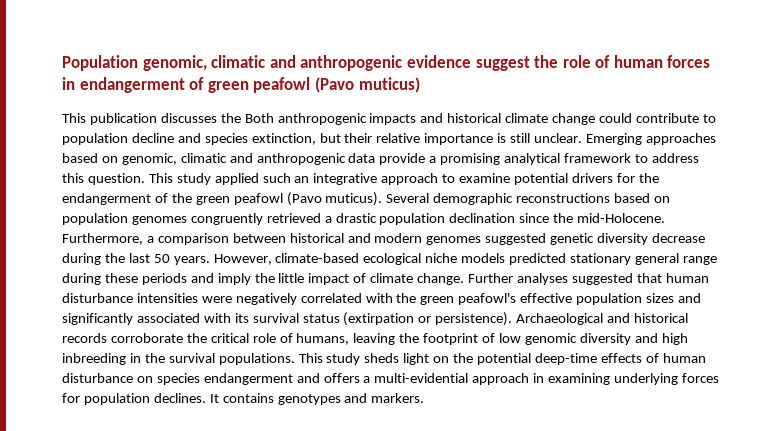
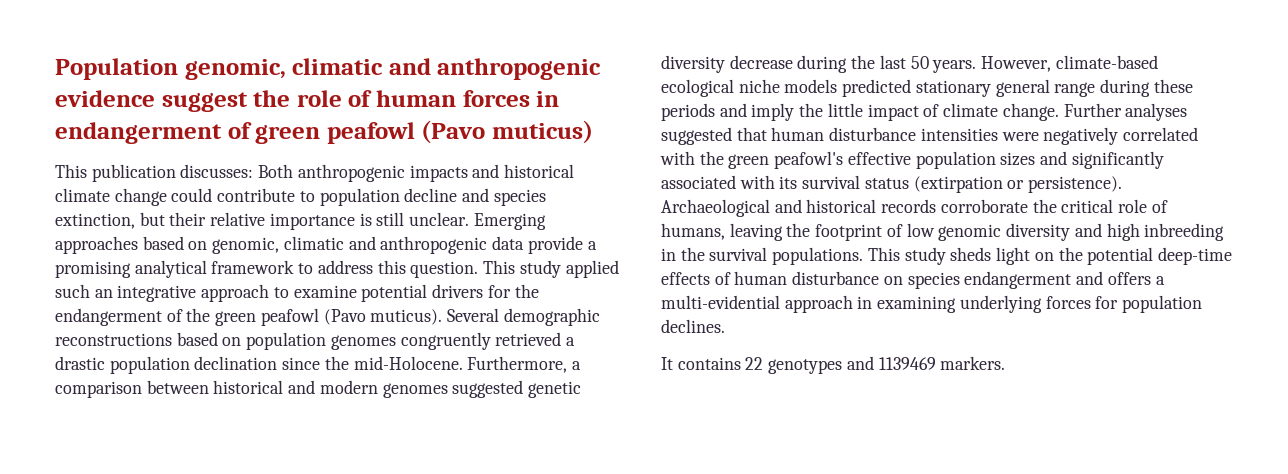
- This publication discusses the Both anthropogenic impacts and historical climate change could contribute to population decline and species extinction, but their relative importance is still unclear.
+ This publication discusses: Both anthropogenic impacts and historical climate change could contribute to population decline and species extinction, but their relative importance is still unclear.
- This study sheds light on the potential deep-time effects of human disturbance on species endangerment and offers a multi-evidential approach in examining underlying forces for population declines. It contains genotypes and markers.
+ This study sheds light on the potential deep-time effects of human disturbance on species endangerment and offers a multi-evidential approach in examining underlying forces for population declines.
+ It contains 22 genotypes and 1139469 markers.

